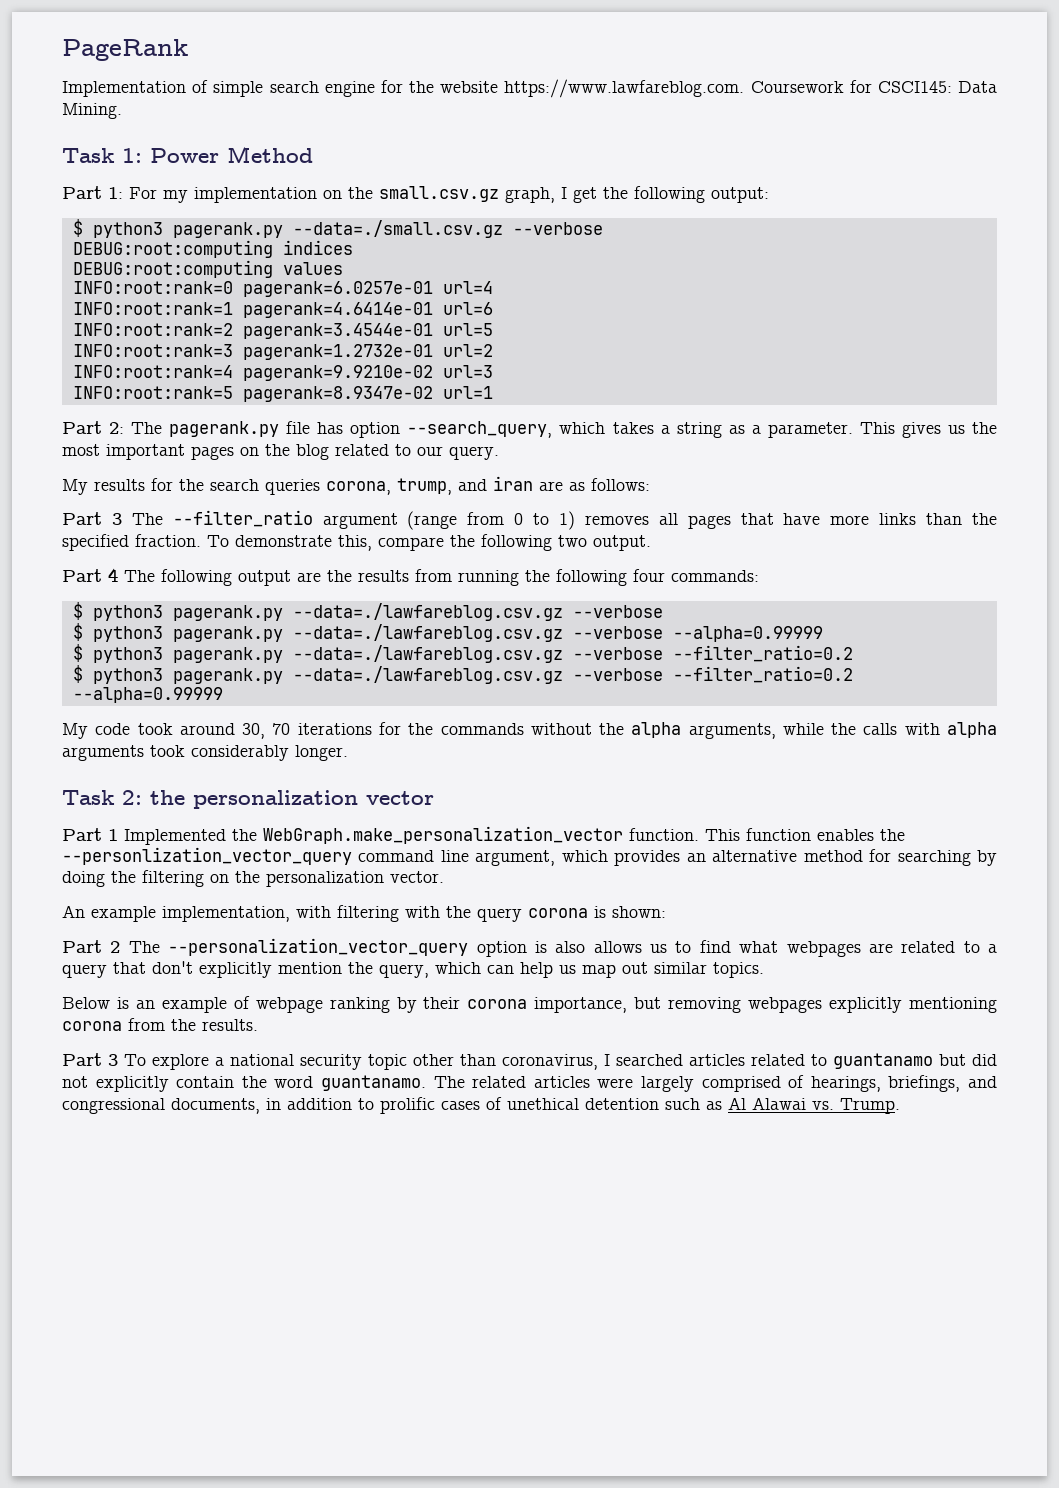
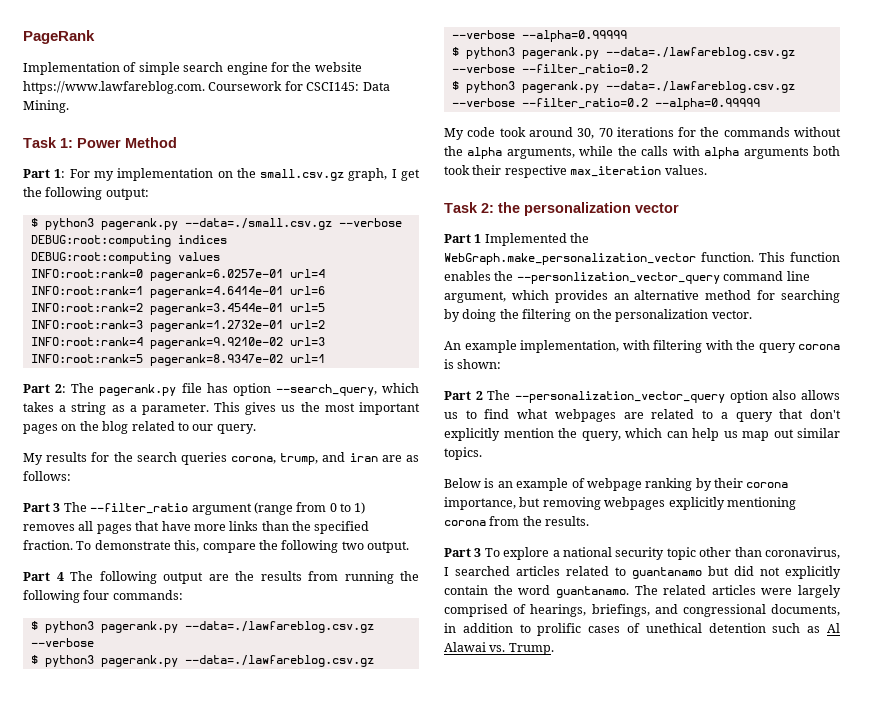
- My code took around 30, 70 iterations for the commands without the alpha arguments, while the calls with alpha arguments took considerably longer.
+ My code took around 30, 70 iterations for the commands without the alpha arguments, while the calls with alpha arguments both took their respective max_iteration values.
- Part 2 The --personalization_vector_query option is also allows us to find what webpages are related to a query that don't explicitly mention the query, which can help us map out similar topics.
+ Part 2 The --personalization_vector_query option also allows us to find what webpages are related to a query that don't explicitly mention the query, which can help us map out similar topics.

